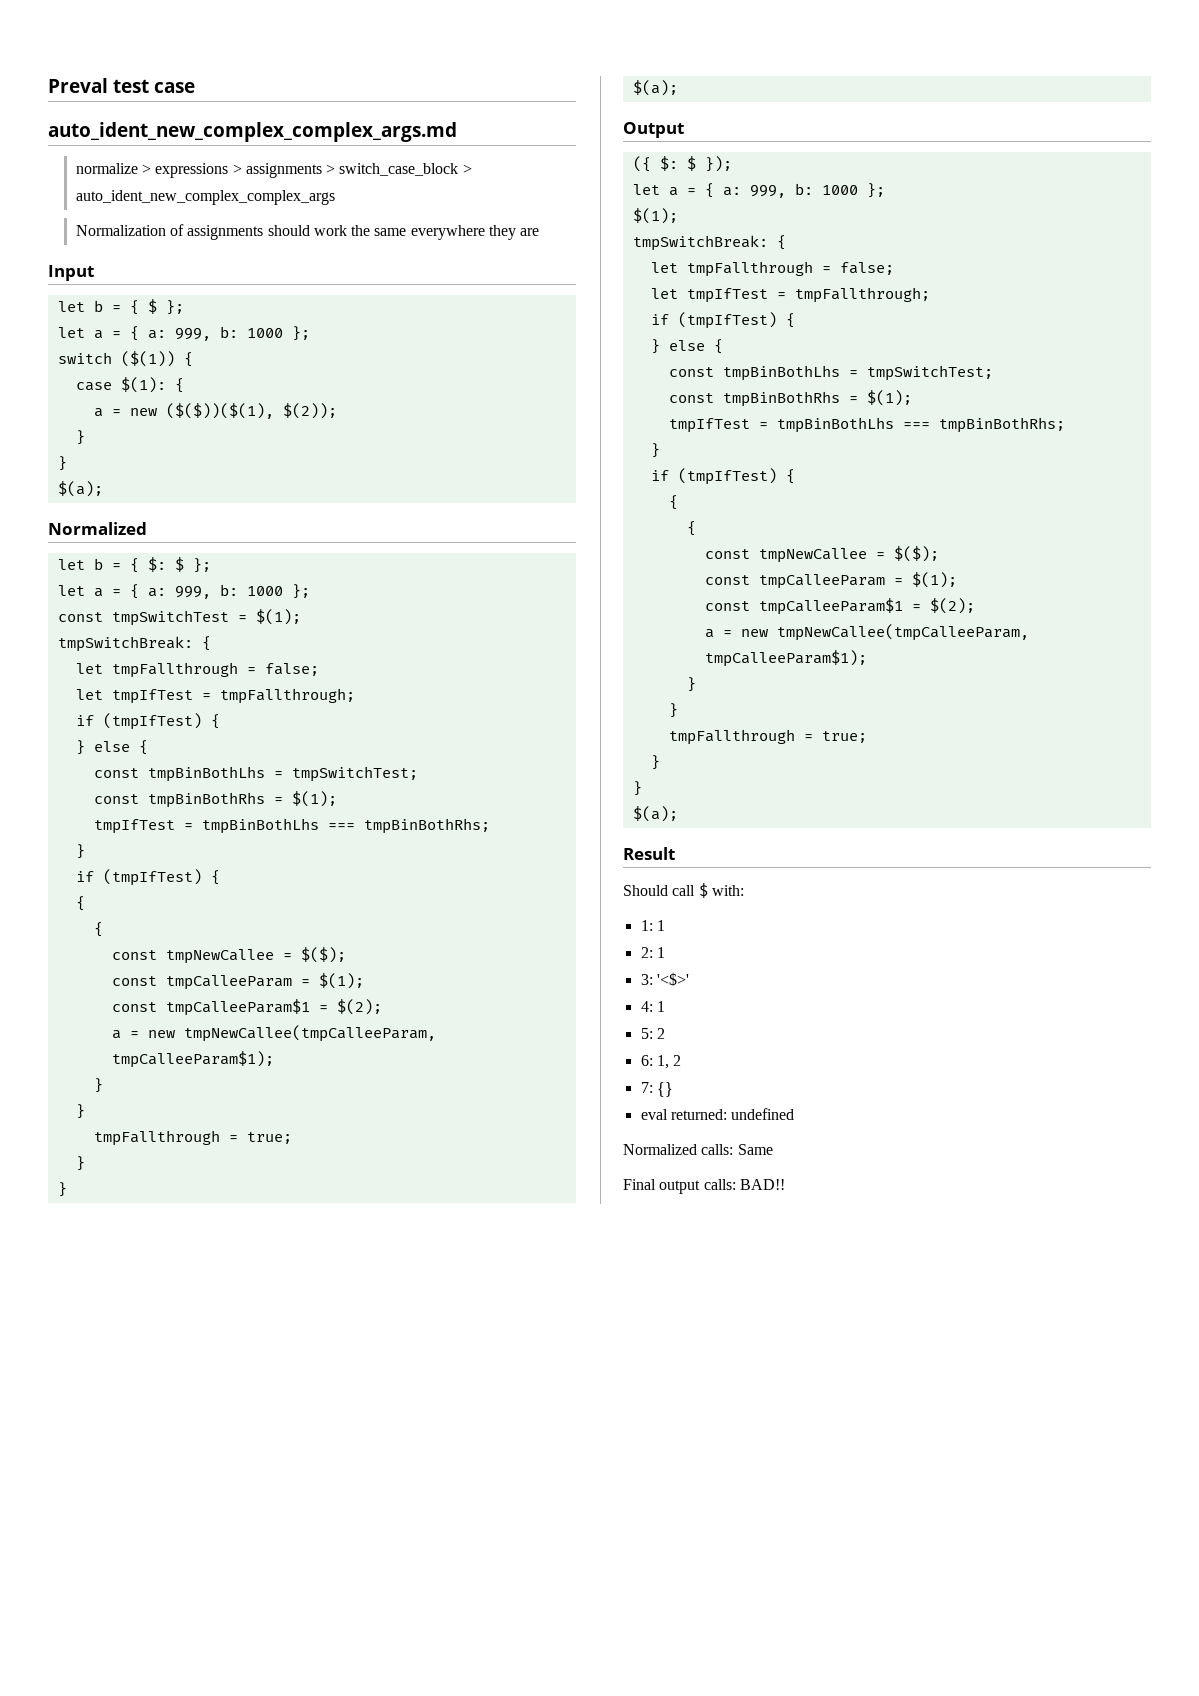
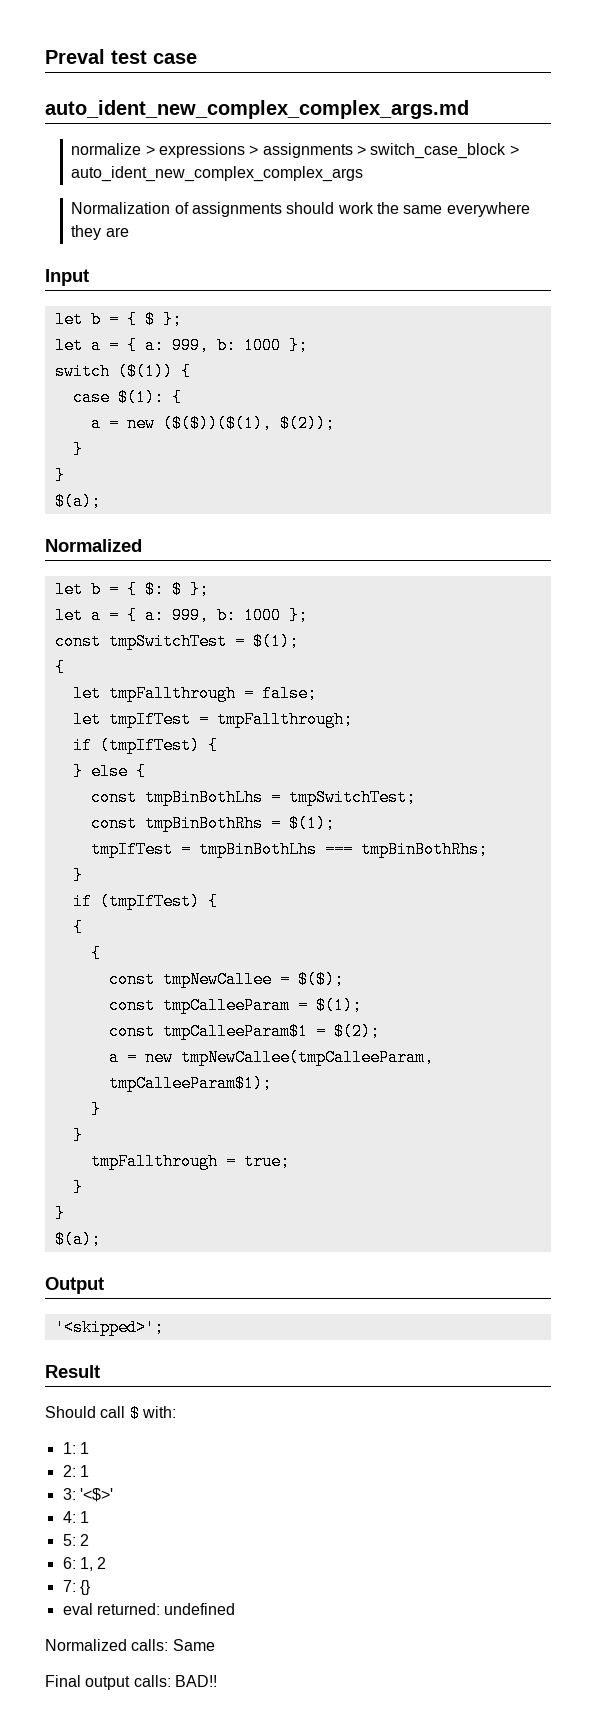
  const tmpSwitchTest = $(1);
- tmpSwitchBreak: {
+ {
- ({ $: $ });
- let a = { a: 999, b: 1000 };
- $(1);
- tmpSwitchBreak: {
- let tmpFallthrough = false;
- let tmpIfTest = tmpFallthrough;
- if (tmpIfTest) {
- } else {
- const tmpBinBothLhs = tmpSwitchTest;
- const tmpBinBothRhs = $(1);
- tmpIfTest = tmpBinBothLhs === tmpBinBothRhs;
- }
- if (tmpIfTest) {
- {
- {
- const tmpNewCallee = $($);
- const tmpCalleeParam = $(1);
- const tmpCalleeParam$1 = $(2);
- a = new tmpNewCallee(tmpCalleeParam, tmpCalleeParam$1);
- }
- }
- tmpFallthrough = true;
- }
- }
- $(a);
+ '<skipped>';

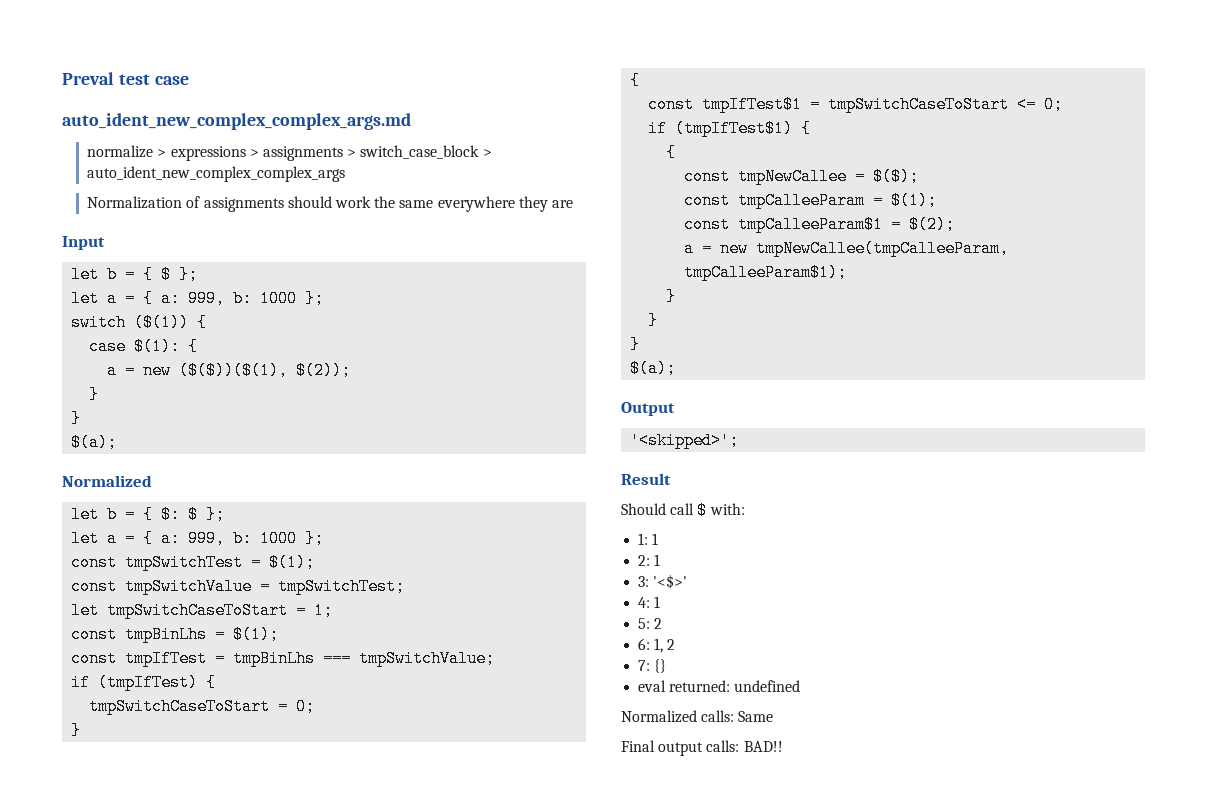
  const tmpSwitchTest = $(1);
+ const tmpSwitchValue = tmpSwitchTest;
+ let tmpSwitchCaseToStart = 1;
+ const tmpBinLhs = $(1);
+ const tmpIfTest = tmpBinLhs === tmpSwitchValue;
+ if (tmpIfTest) {
+ tmpSwitchCaseToStart = 0;
+ }
  {
- let tmpFallthrough = false;
- let tmpIfTest = tmpFallthrough;
- if (tmpIfTest) {
- } else {
- const tmpBinBothLhs = tmpSwitchTest;
- const tmpBinBothRhs = $(1);
- tmpIfTest = tmpBinBothLhs === tmpBinBothRhs;
- }
- if (tmpIfTest) {
- {
+ const tmpIfTest$1 = tmpSwitchCaseToStart <= 0;
+ if (tmpIfTest$1) {
- tmpFallthrough = true;
- }

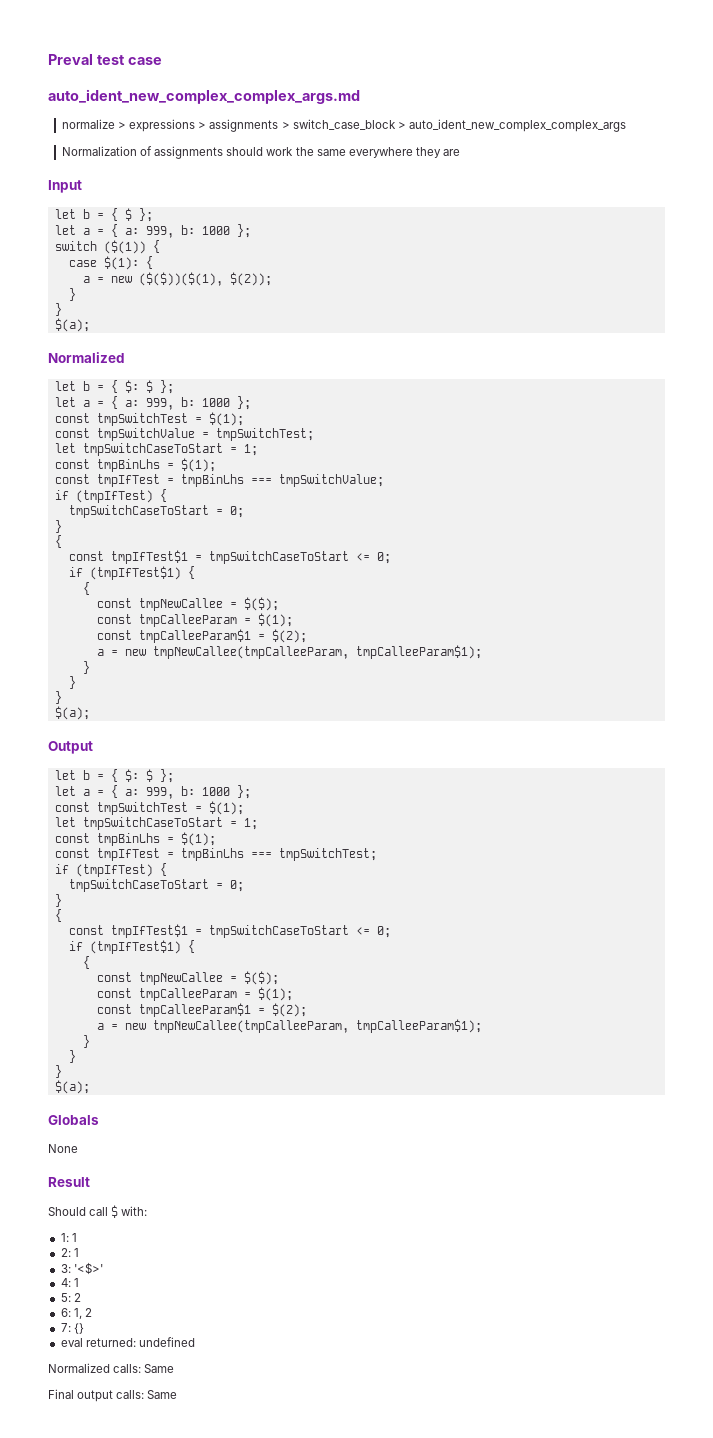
  Output
- '<skipped>';
+ let b = { $: $ };
+ let a = { a: 999, b: 1000 };
+ const tmpSwitchTest = $(1);
+ let tmpSwitchCaseToStart = 1;
+ const tmpBinLhs = $(1);
+ const tmpIfTest = tmpBinLhs === tmpSwitchTest;
+ if (tmpIfTest) {
+ tmpSwitchCaseToStart = 0;
+ }
+ {
+ const tmpIfTest$1 = tmpSwitchCaseToStart <= 0;
+ if (tmpIfTest$1) {
+ {
+ const tmpNewCallee = $($);
+ const tmpCalleeParam = $(1);
+ const tmpCalleeParam$1 = $(2);
+ a = new tmpNewCallee(tmpCalleeParam, tmpCalleeParam$1);
+ }
+ }
+ }
+ $(a);
+ Globals
+ None
- Final output calls: BAD!!
+ Final output calls: Same

